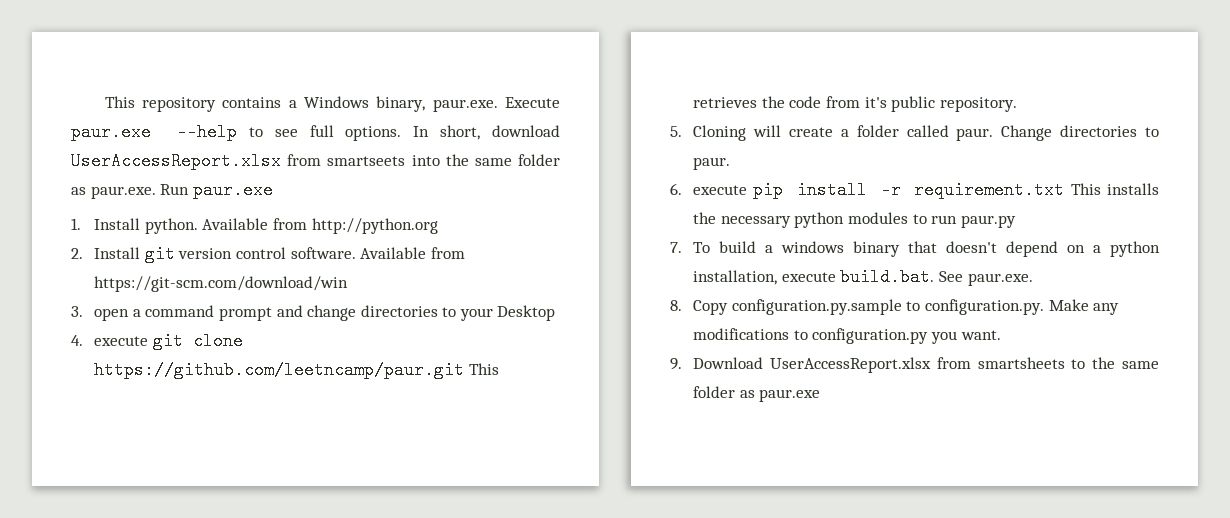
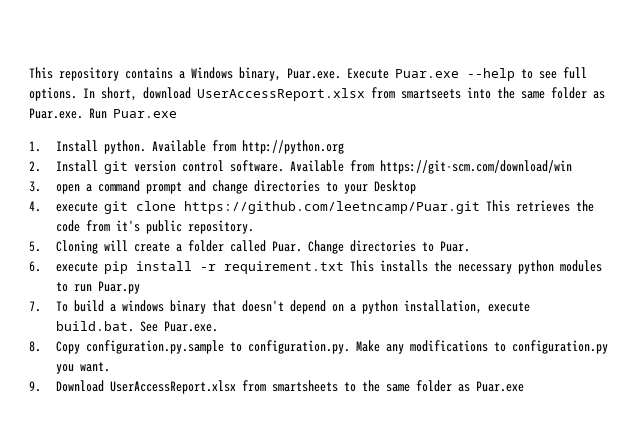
- This repository contains a Windows binary, paur.exe. Execute paur.exe --help to see full options.
+ This repository contains a Windows binary, Puar.exe. Execute Puar.exe --help to see full options.
- In short, download UserAccessReport.xlsx from smartseets into the same folder as paur.exe. Run paur.exe
+ In short, download UserAccessReport.xlsx from smartseets into the same folder as Puar.exe. Run Puar.exe
- 4. execute git clone https://github.com/leetncamp/paur.git This retrieves the code from it's public repository.
+ 4. execute git clone https://github.com/leetncamp/Puar.git This retrieves the code from it's public repository.
- 5. Cloning will create a folder called paur.
+ 5. Cloning will create a folder called Puar.
- Change directories to paur.
+ Change directories to Puar.
- 6. execute pip install -r requirement.txt This installs the necessary python modules to run paur.py
+ 6. execute pip install -r requirement.txt This installs the necessary python modules to run Puar.py
- 7. To build a windows binary that doesn't depend on a python installation, execute build.bat. See paur.exe.
+ 7. To build a windows binary that doesn't depend on a python installation, execute build.bat. See Puar.exe.
- 9. Download UserAccessReport.xlsx from smartsheets to the same folder as paur.exe
+ 9. Download UserAccessReport.xlsx from smartsheets to the same folder as Puar.exe

